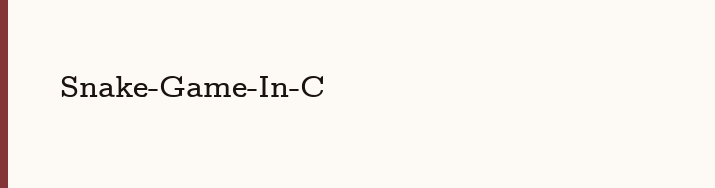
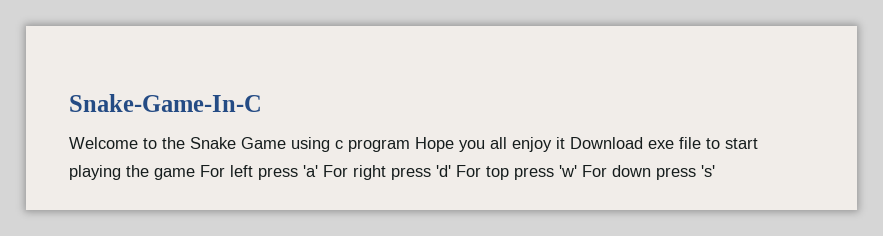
+ Welcome to the Snake Game using c program Hope you all enjoy it Download exe file to start playing the game For left press 'a' For right press 'd' For top press 'w' For down press 's'

